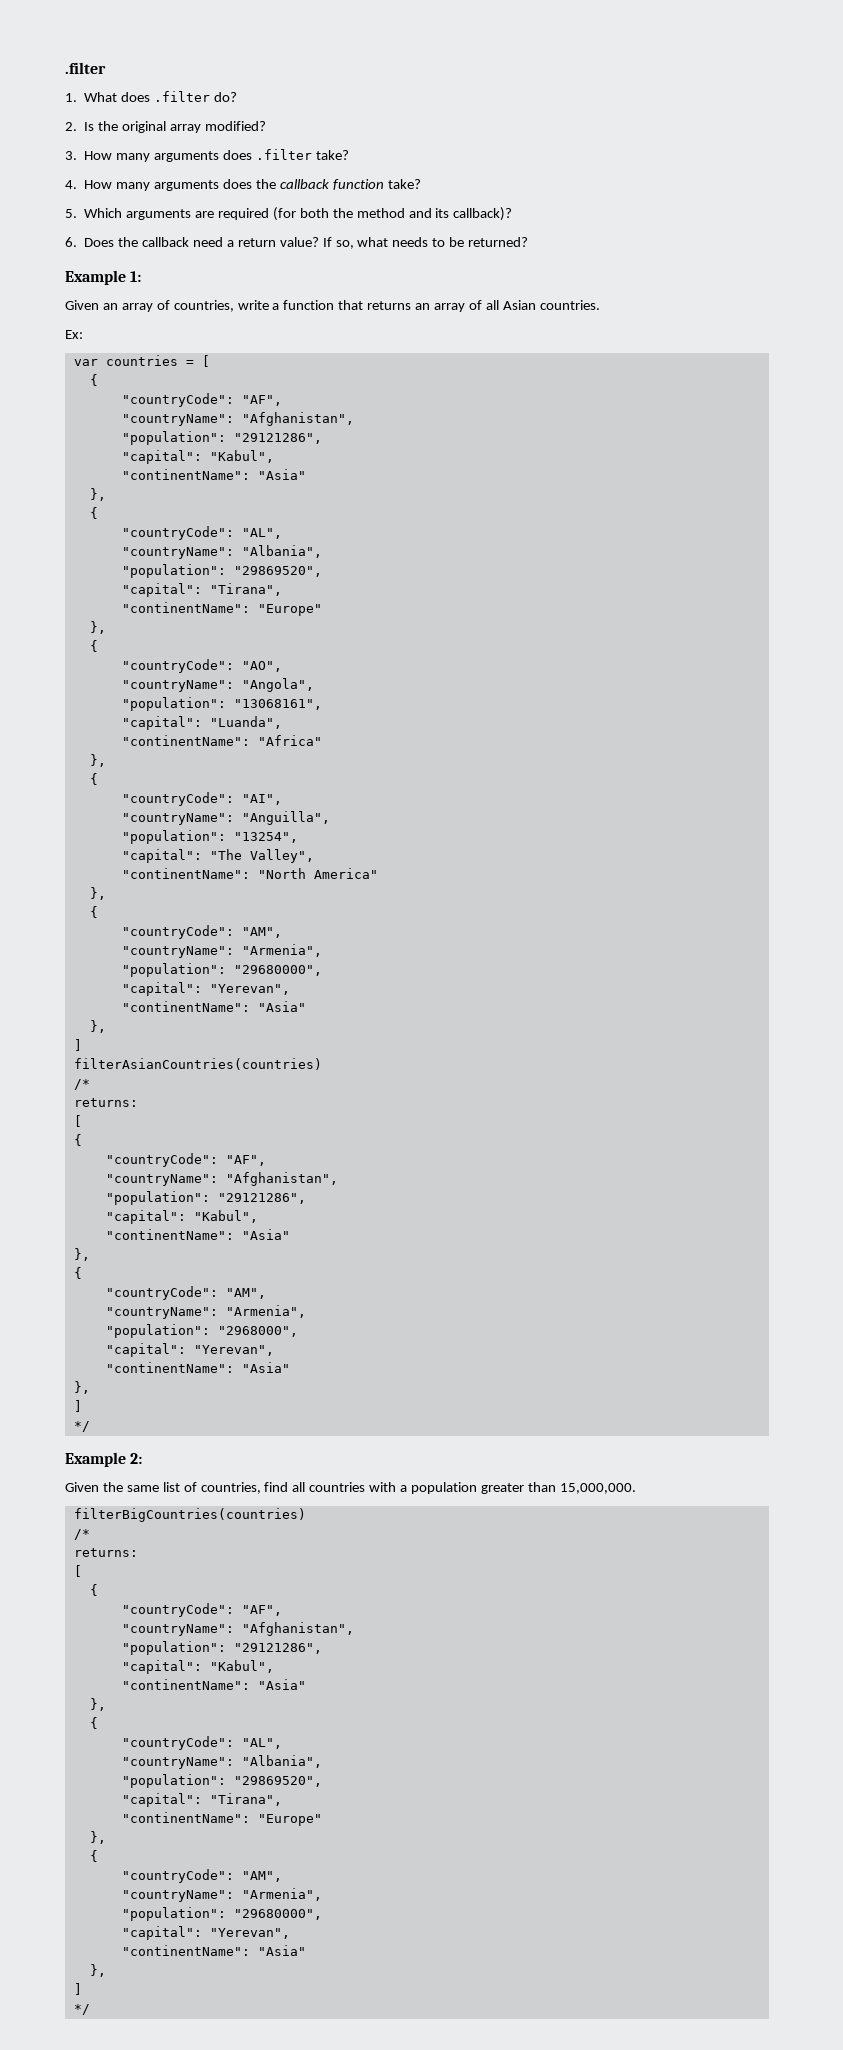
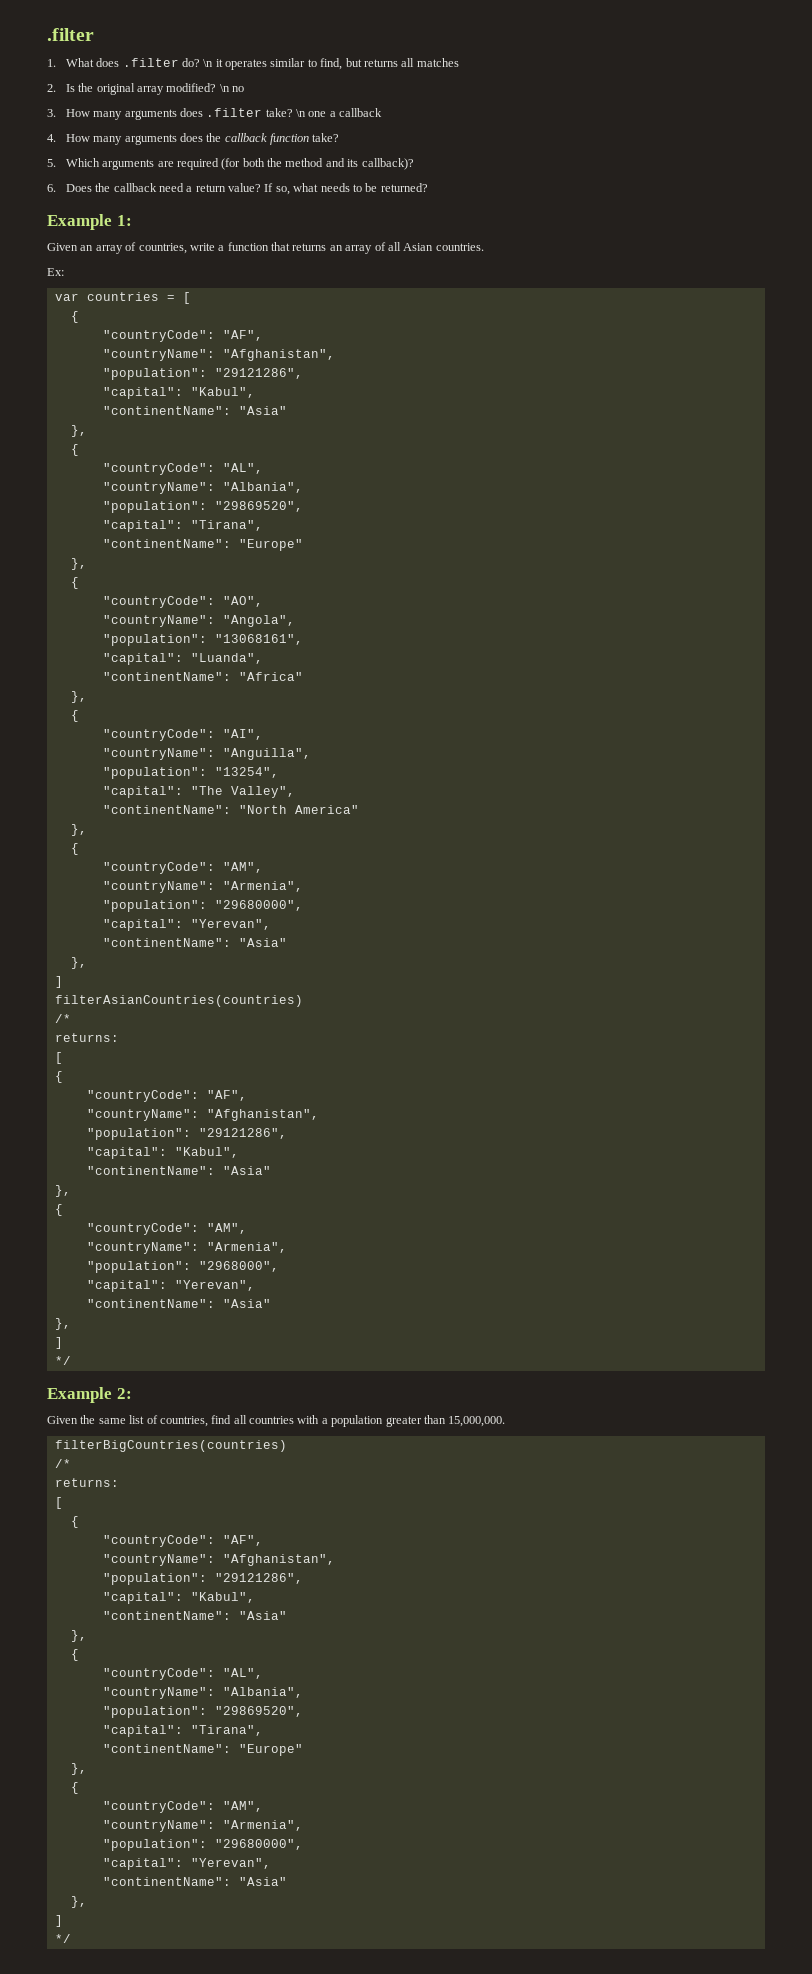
+ \n it operates similar to find, but returns all matches
+ \n no
+ \n one a callback

